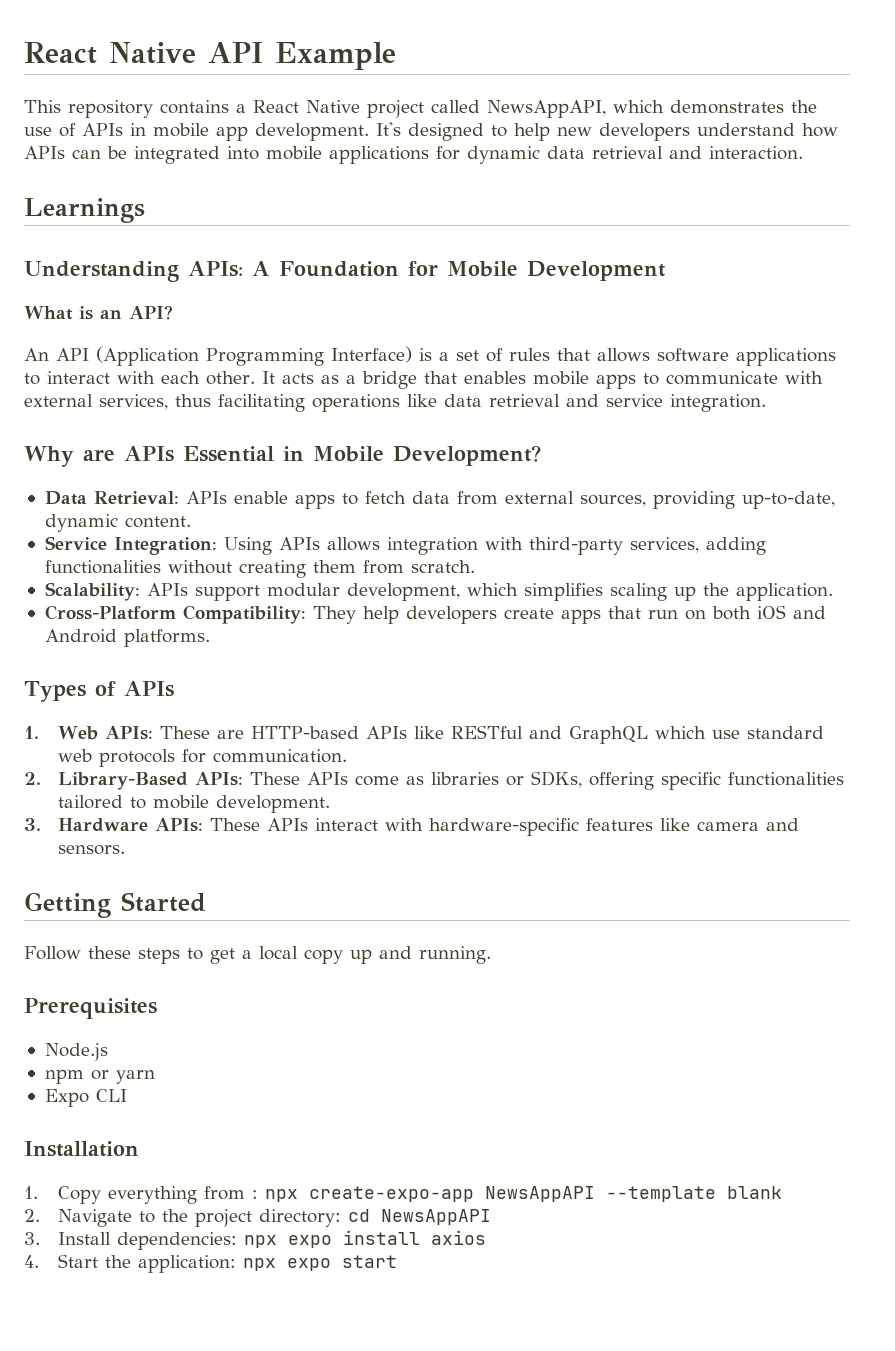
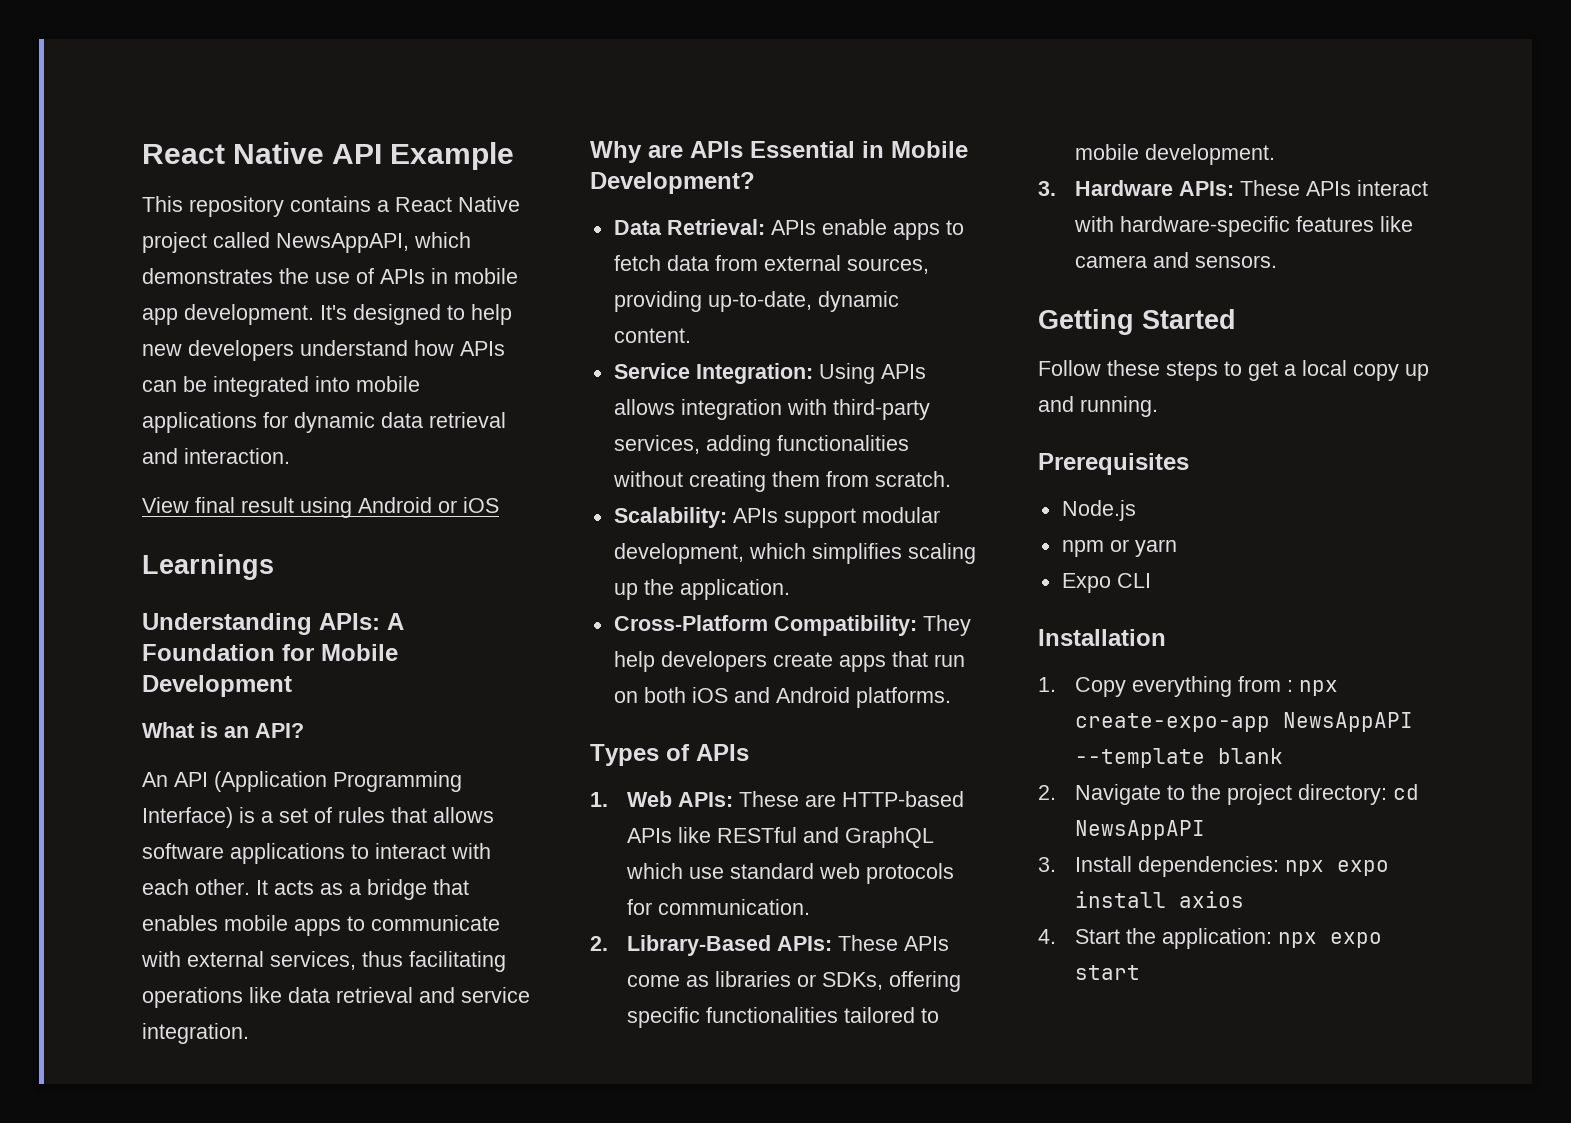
+ View final result using Android or iOS

